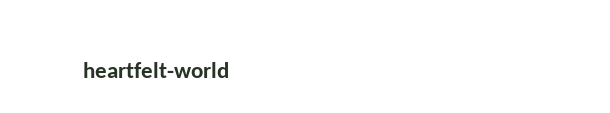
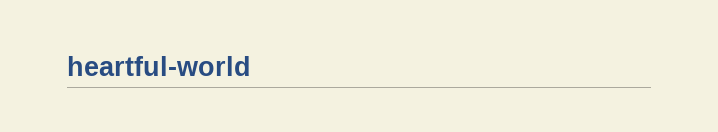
- heartfelt-world
+ heartful-world

